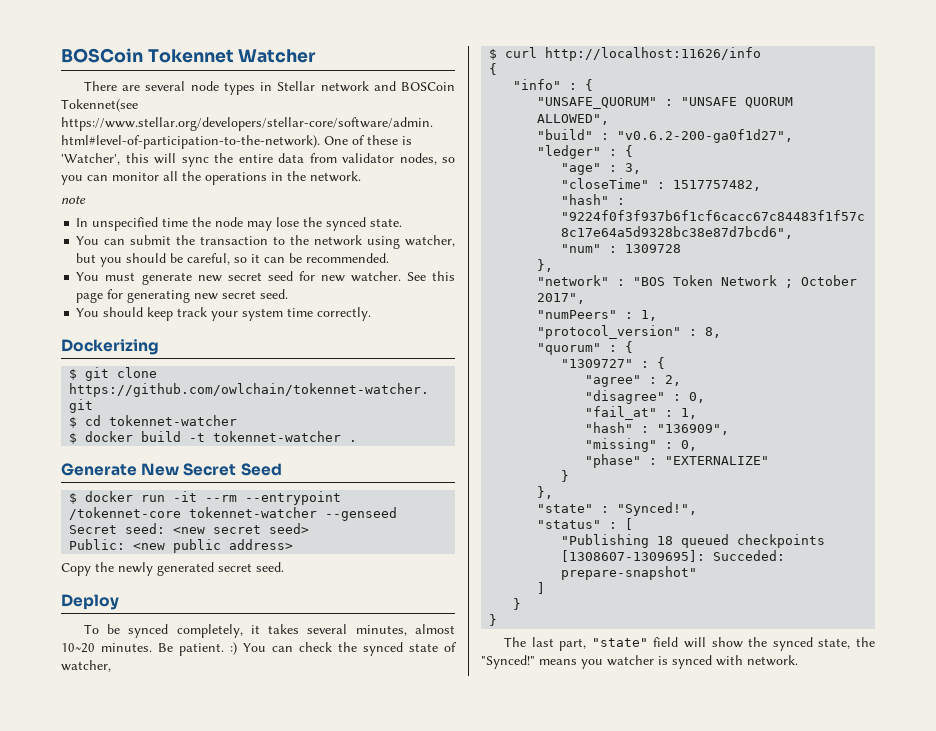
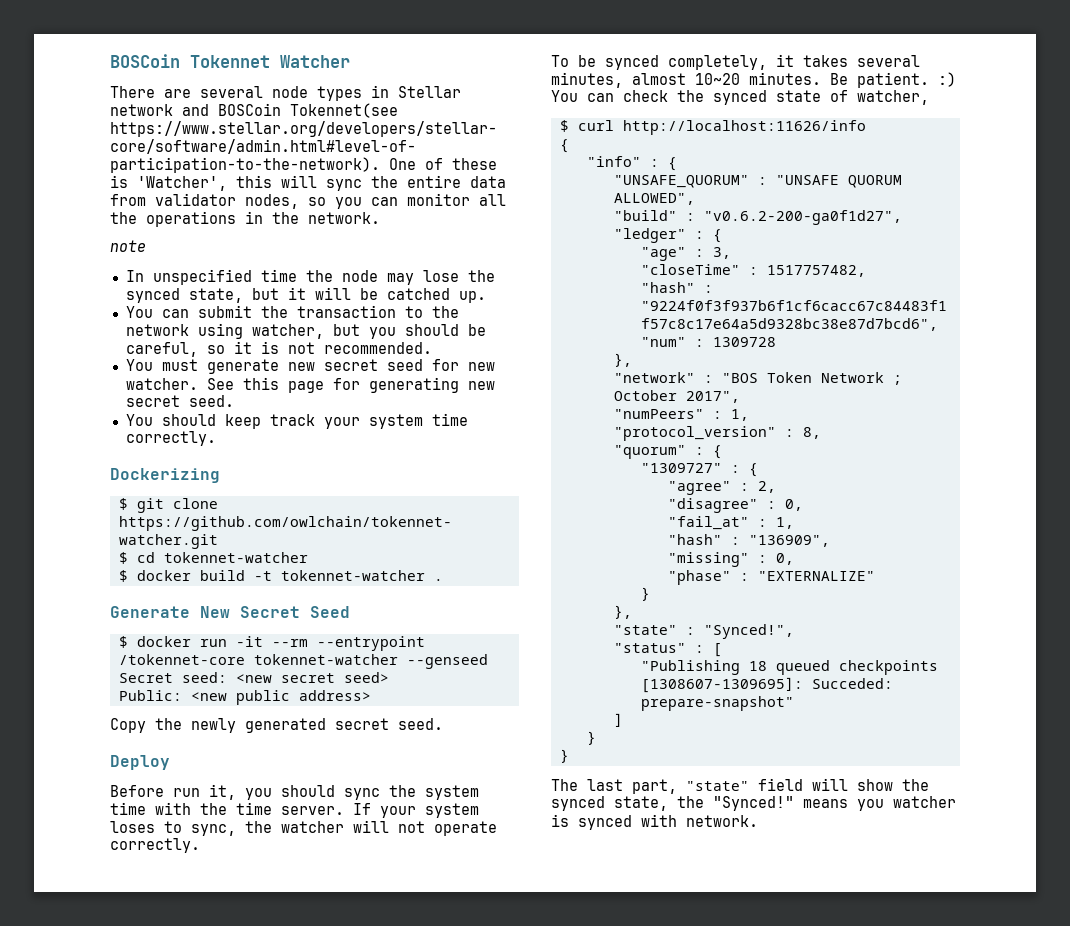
- In unspecified time the node may lose the synced state.
+ In unspecified time the node may lose the synced state, but it will be catched up.
- You can submit the transaction to the network using watcher, but you should be careful, so it can be recommended.
+ You can submit the transaction to the network using watcher, but you should be careful, so it is not recommended.
+ Before run it, you should sync the system time with the time server. If your system loses to sync, the watcher will not operate correctly.

